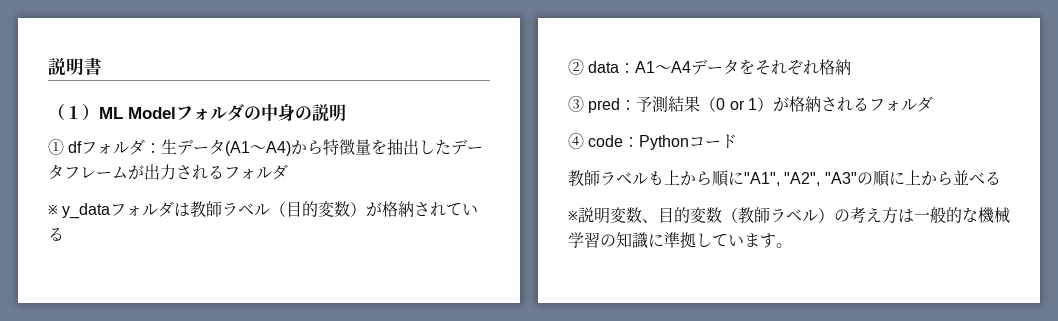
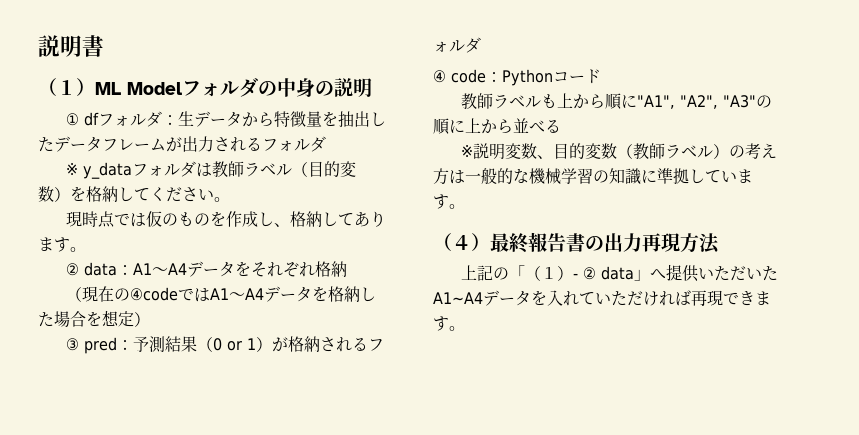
- ① dfフォルダ：生データ(A1～A4)から特徴量を抽出したデータフレームが出力されるフォルダ
+ ① dfフォルダ：生データから特徴量を抽出したデータフレームが出力されるフォルダ
- ※ y_dataフォルダは教師ラベル（目的変数）が格納されている
+ ※ y_dataフォルダは教師ラベル（目的変数）を格納してください。
+ 現時点では仮のものを作成し、格納してあります。
+ （現在の④codeではA1～A4データを格納した場合を想定）
+ （４）最終報告書の出力再現方法
+ 上記の「（１）- ② data」へ提供いただいたA1~A4データを入れていただければ再現できます。

